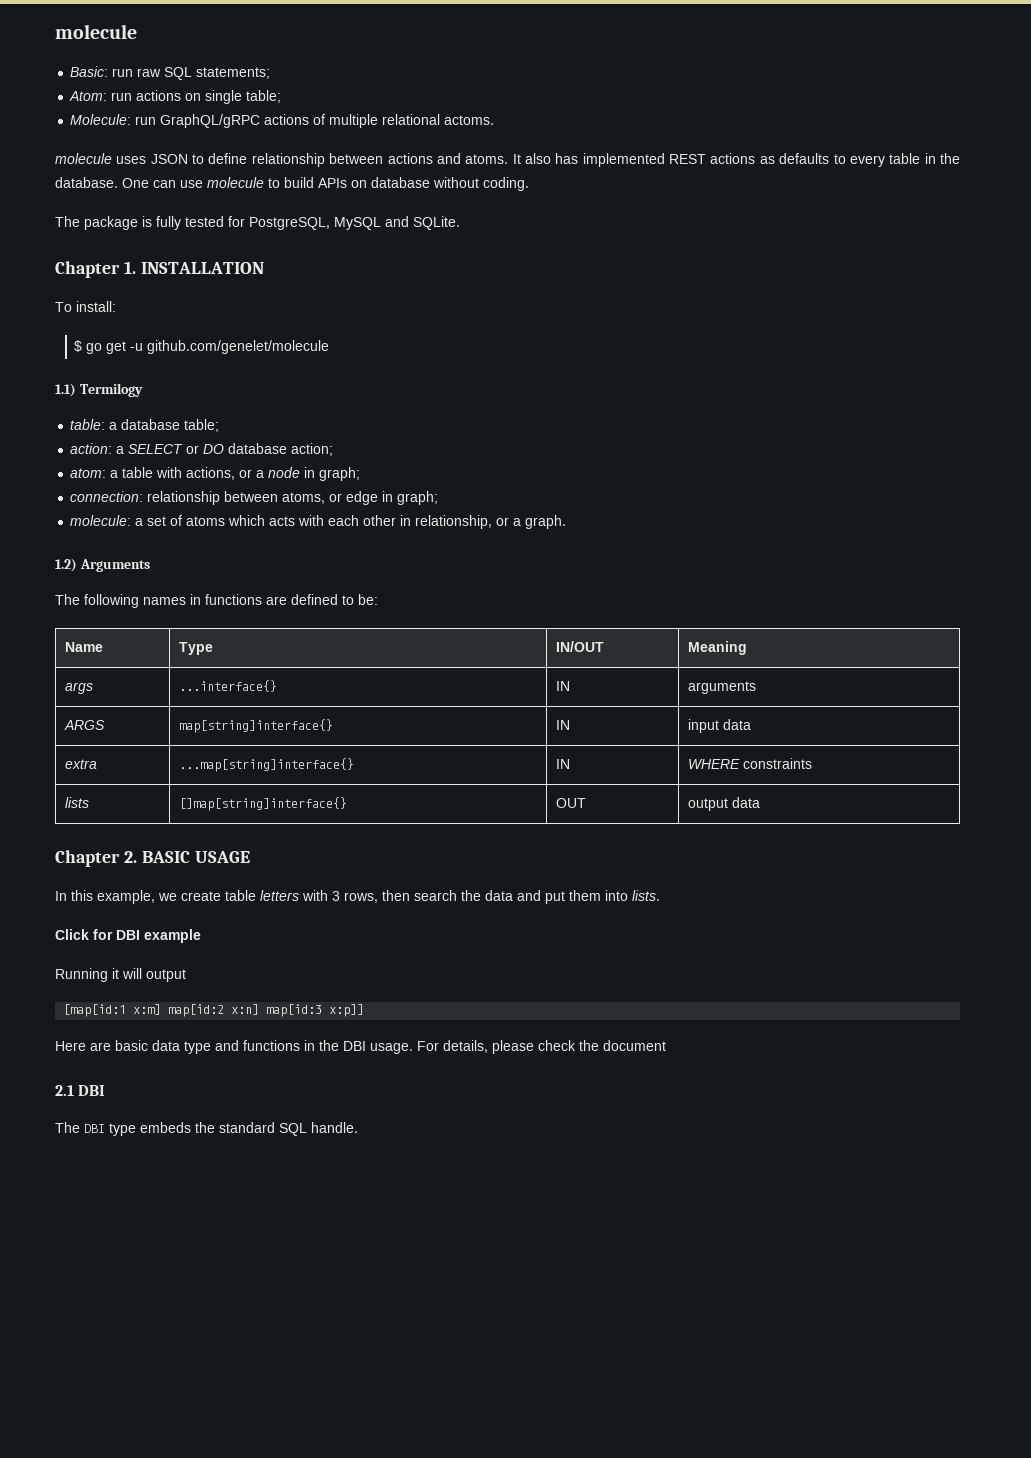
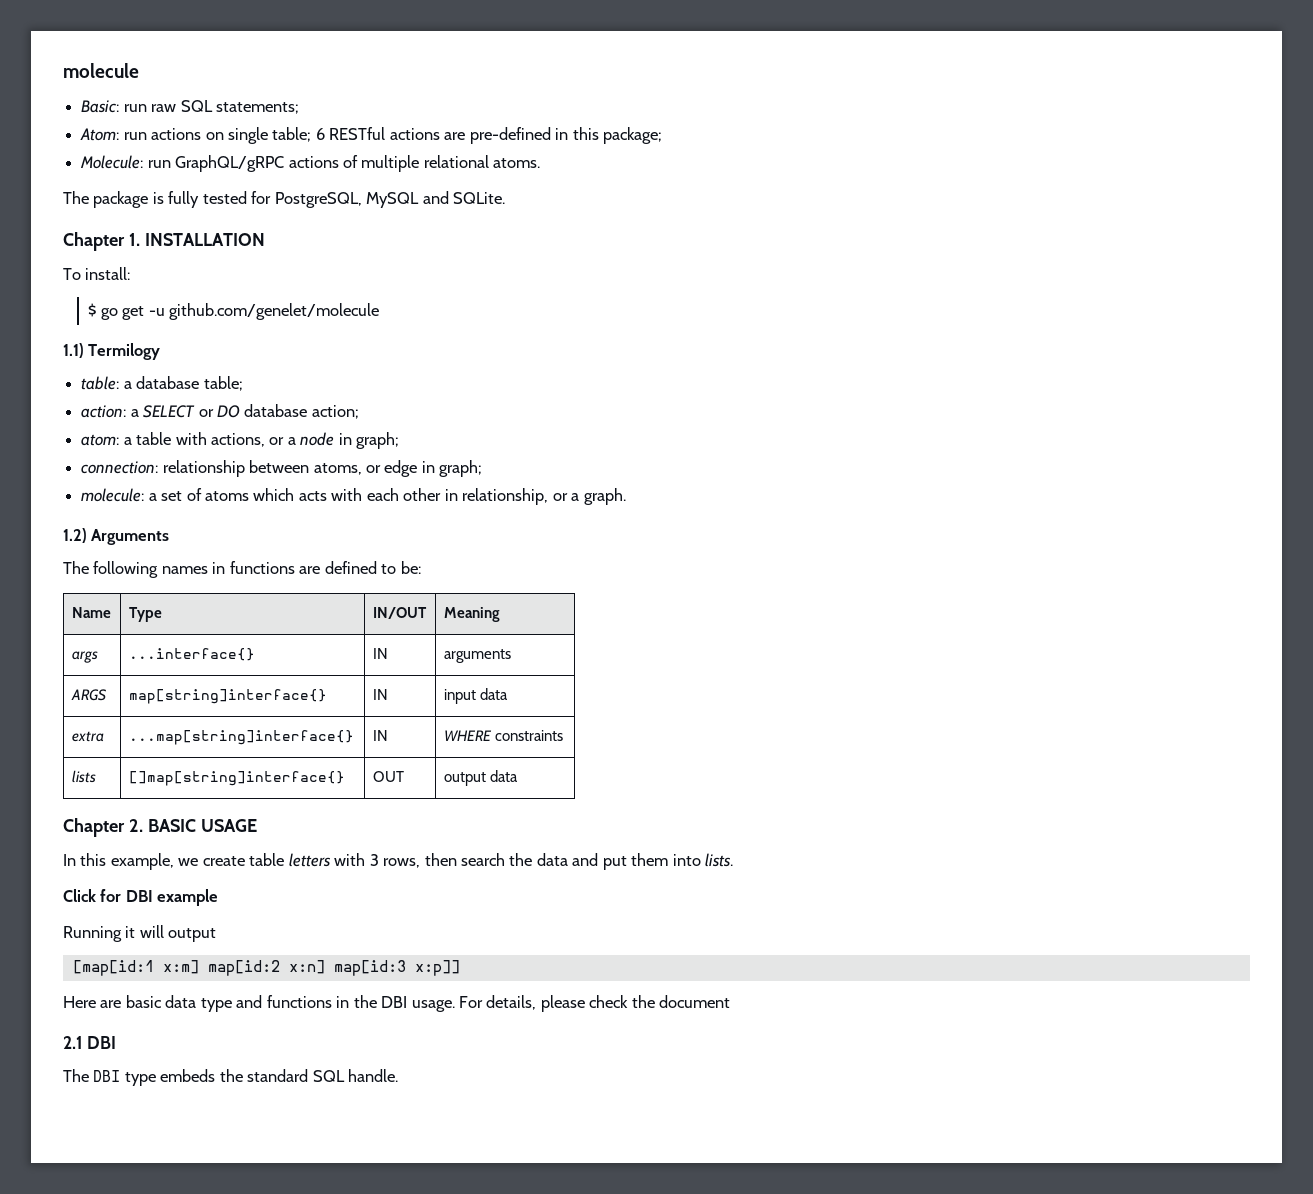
- Atom: run actions on single table;
+ Atom: run actions on single table; 6 RESTful actions are pre-defined in this package;
- Molecule: run GraphQL/gRPC actions of multiple relational actoms.
- molecule uses JSON to define relationship between actions and atoms. It also has implemented REST actions as defaults to every table in the database. One can use molecule to build APIs on database without coding.
+ Molecule: run GraphQL/gRPC actions of multiple relational atoms.

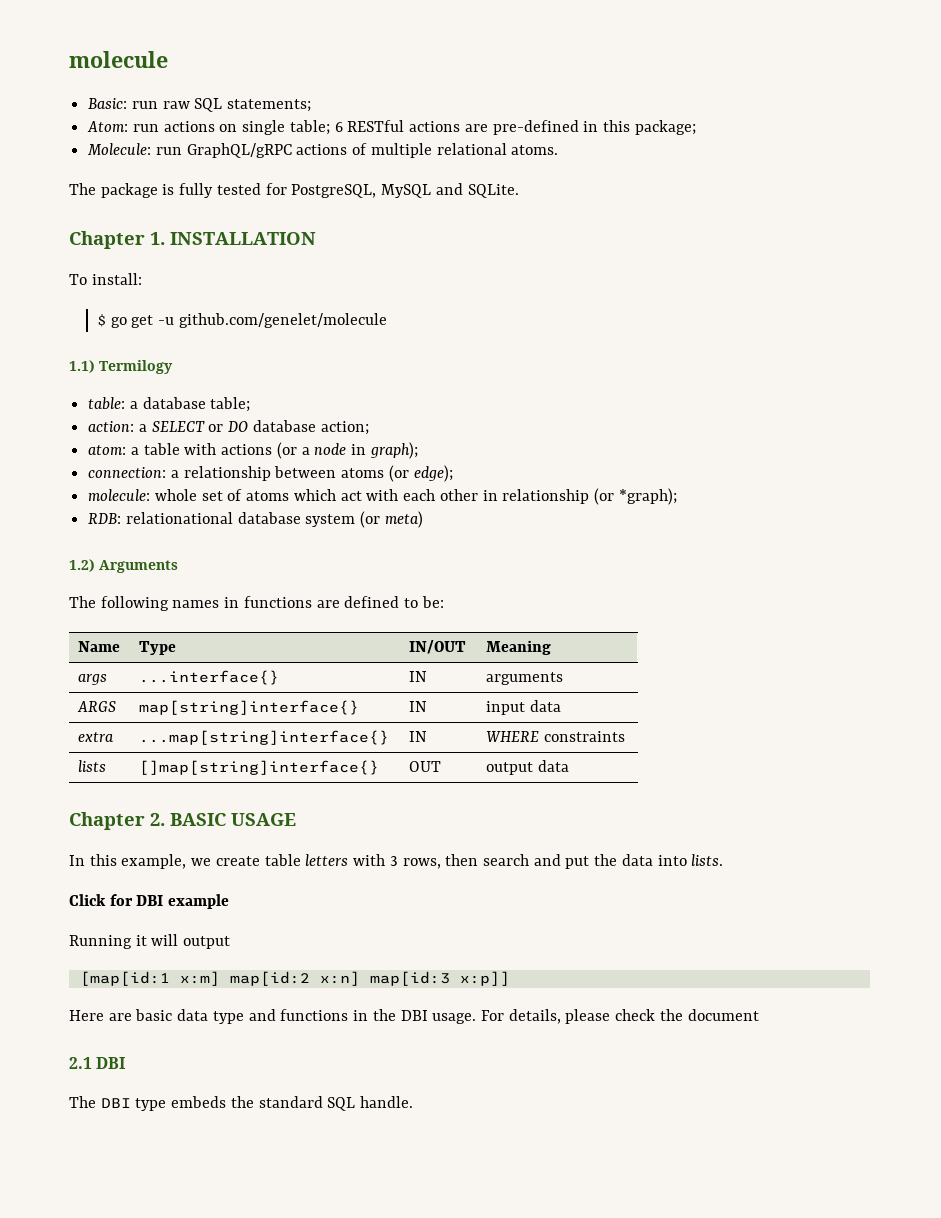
- atom: a table with actions, or a node in graph;
+ atom: a table with actions (or a node in graph);
- connection: relationship between atoms, or edge in graph;
+ connection: a relationship between atoms (or edge);
- molecule: a set of atoms which acts with each other in relationship, or a graph.
+ molecule: whole set of atoms which act with each other in relationship (or *graph);
+ RDB: relationational database system (or meta)
- In this example, we create table letters with 3 rows, then search the data and put them into lists.
+ In this example, we create table letters with 3 rows, then search and put the data into lists.

